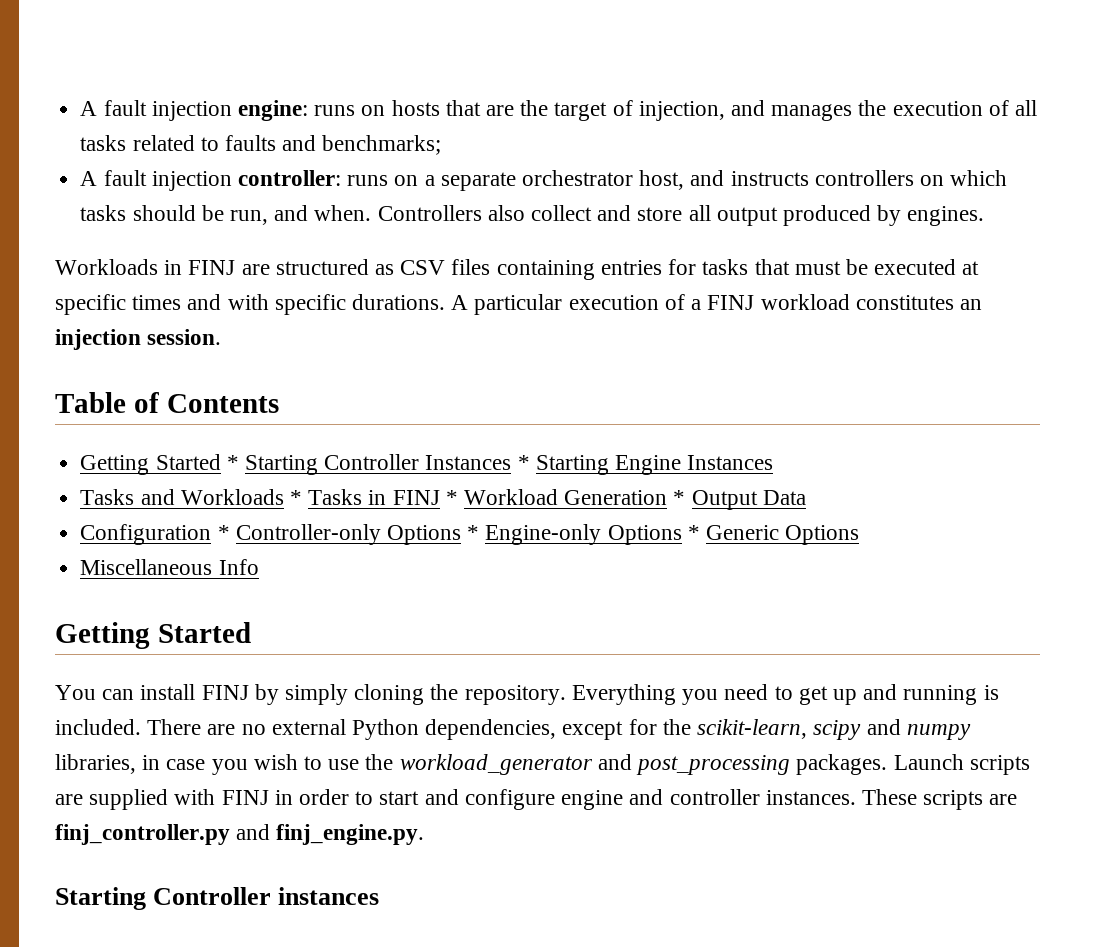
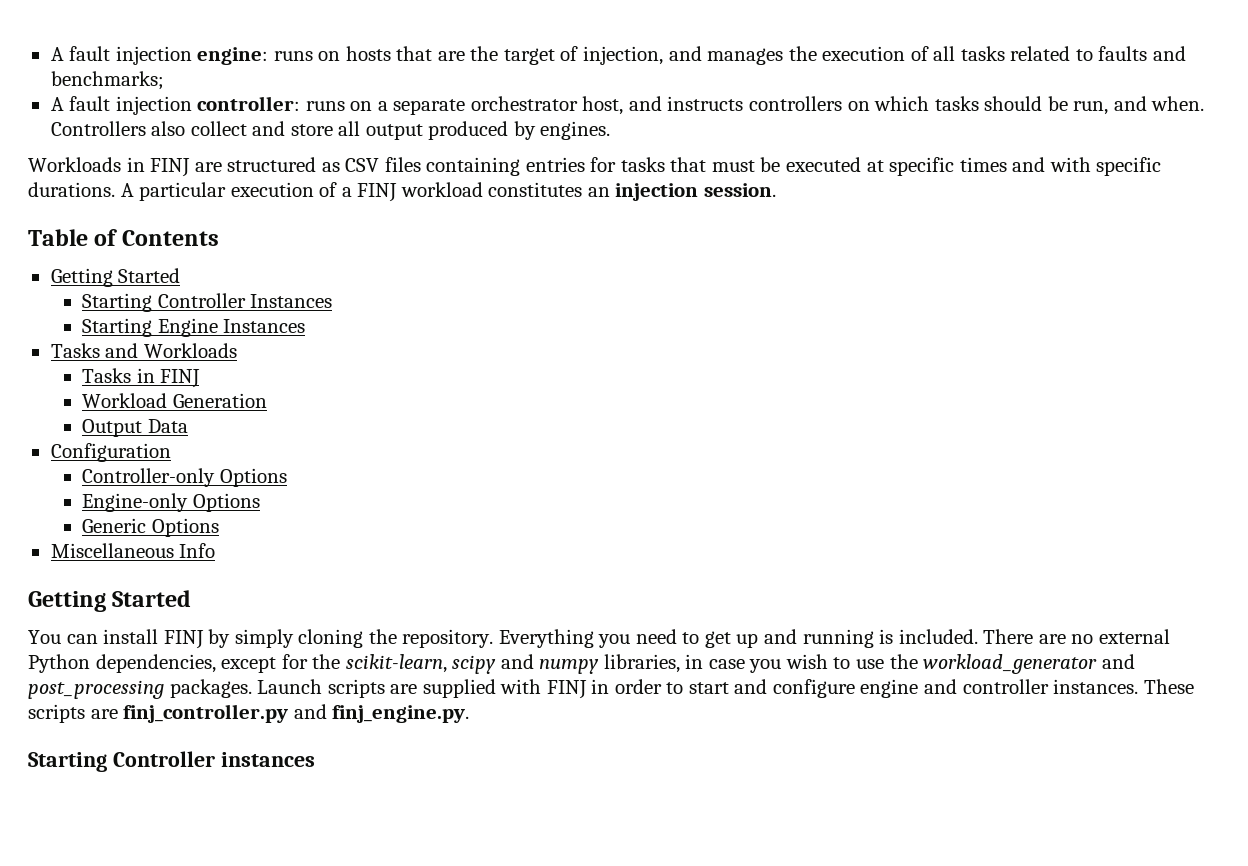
  Table of Contents
- Getting Started * Starting Controller Instances * Starting Engine Instances
+ Getting Started
+ Starting Controller Instances
+ Starting Engine Instances
- Tasks and Workloads * Tasks in FINJ * Workload Generation * Output Data
+ Tasks and Workloads
+ Tasks in FINJ
+ Workload Generation
+ Output Data
- Configuration * Controller-only Options * Engine-only Options * Generic Options
+ Configuration
+ Controller-only Options
+ Engine-only Options
+ Generic Options

